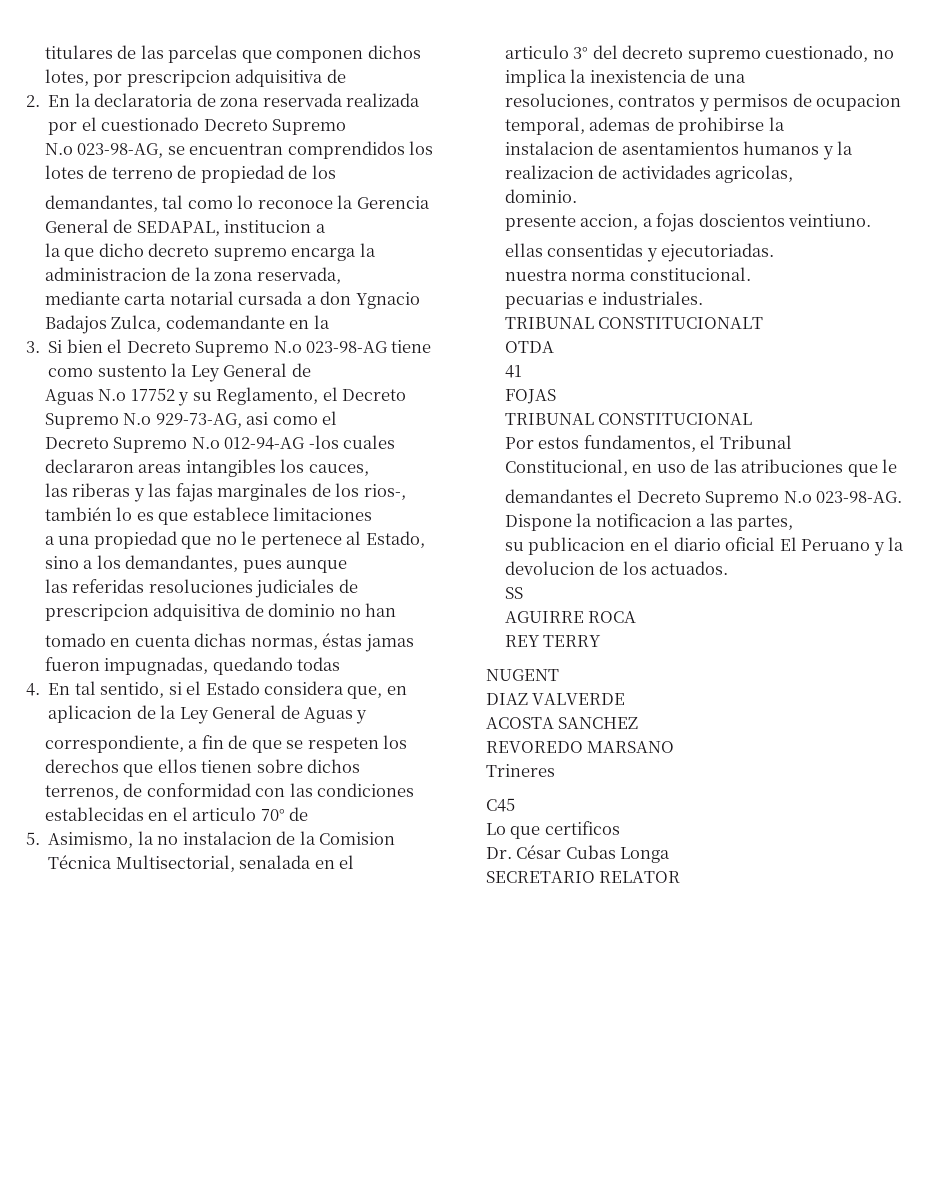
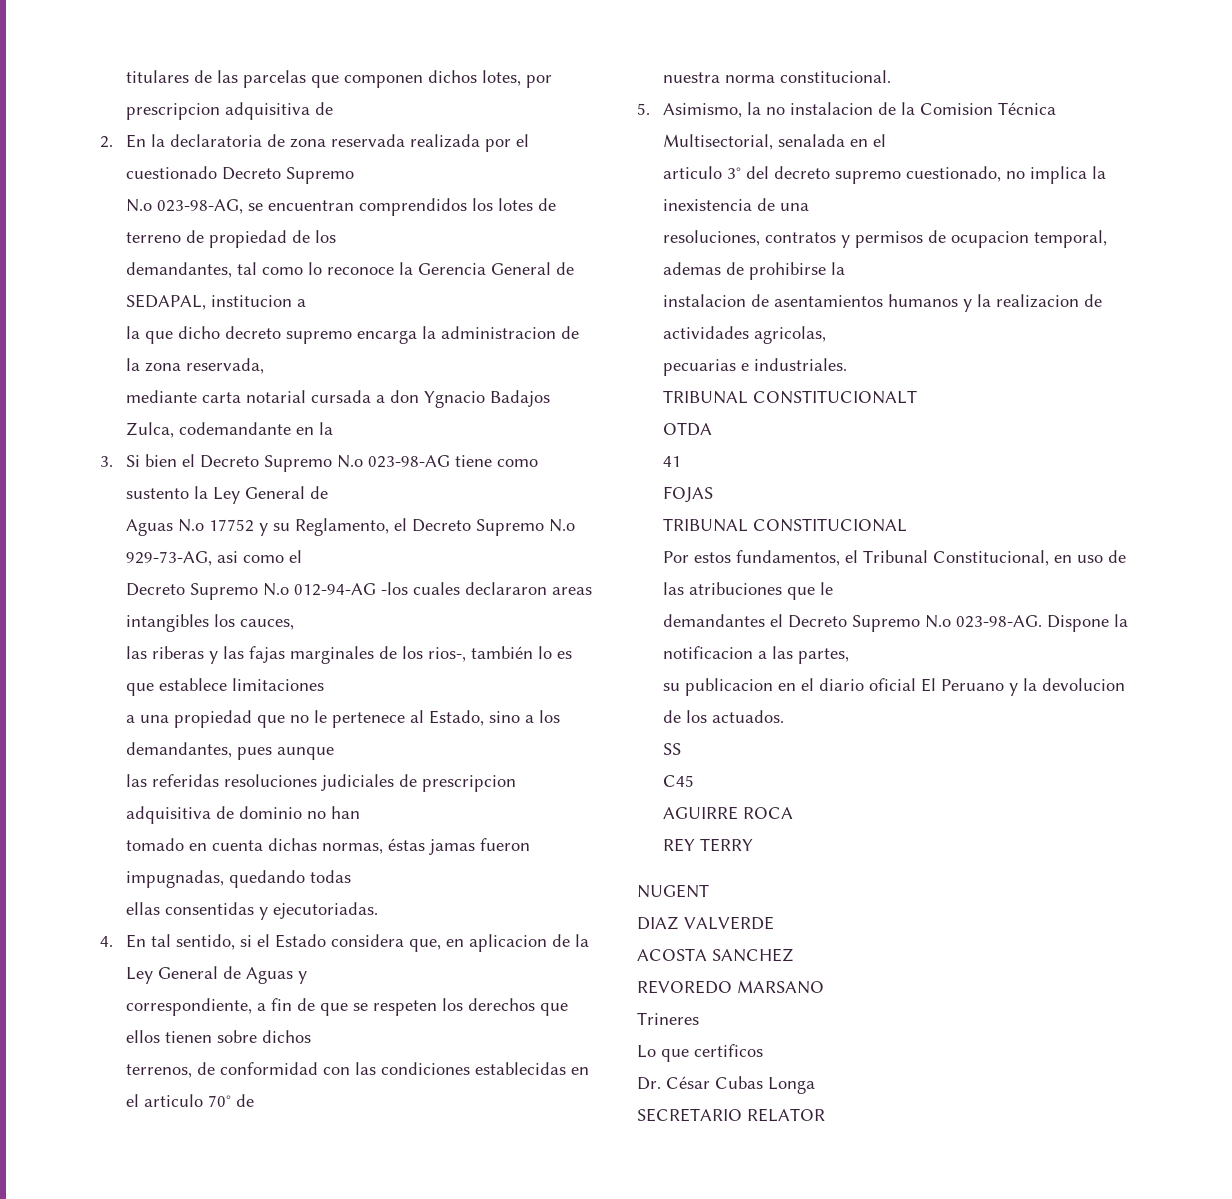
+ ellas consentidas y ejecutoriadas.
+ nuestra norma constitucional.
- dominio.
- presente accion, a fojas doscientos veintiuno.
- ellas consentidas y ejecutoriadas.
- nuestra norma constitucional.
+ C45
- C45

